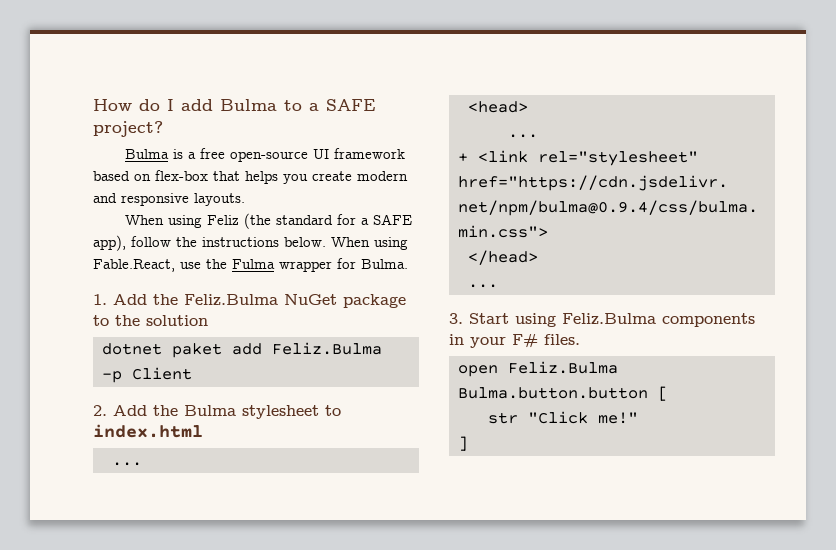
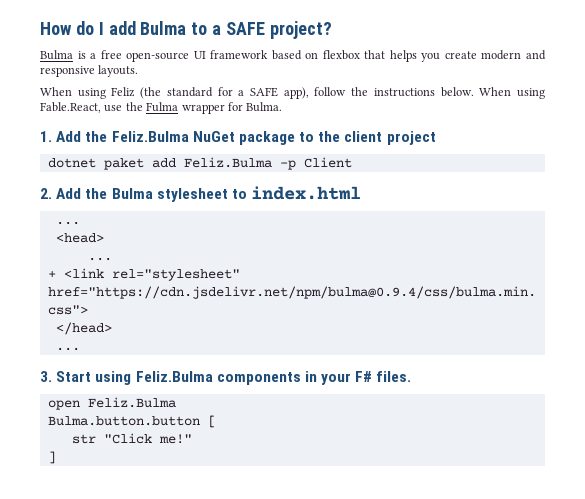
- Bulma is a free open-source UI framework based on flex-box that helps you create modern and responsive layouts.
+ Bulma is a free open-source UI framework based on flexbox that helps you create modern and responsive layouts.
- 1. Add the Feliz.Bulma NuGet package to the solution
+ 1. Add the Feliz.Bulma NuGet package to the client project

